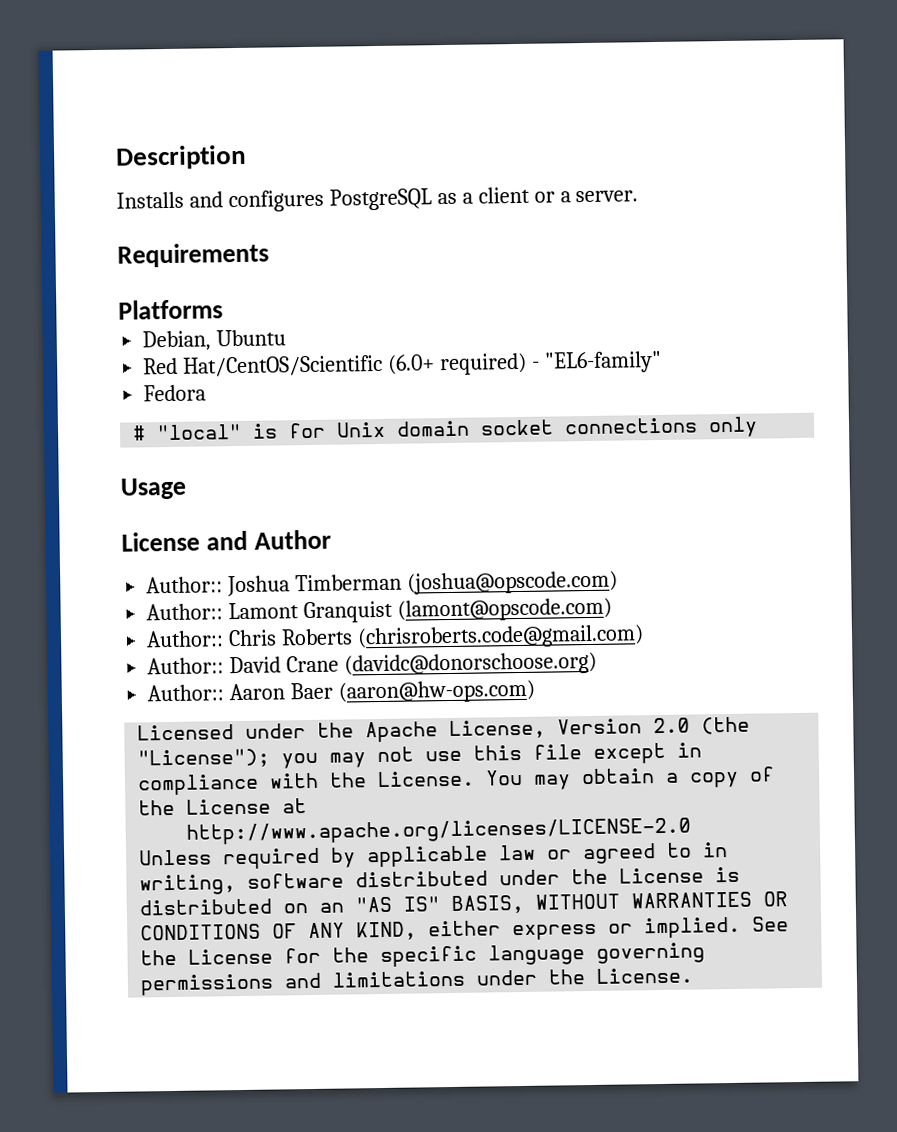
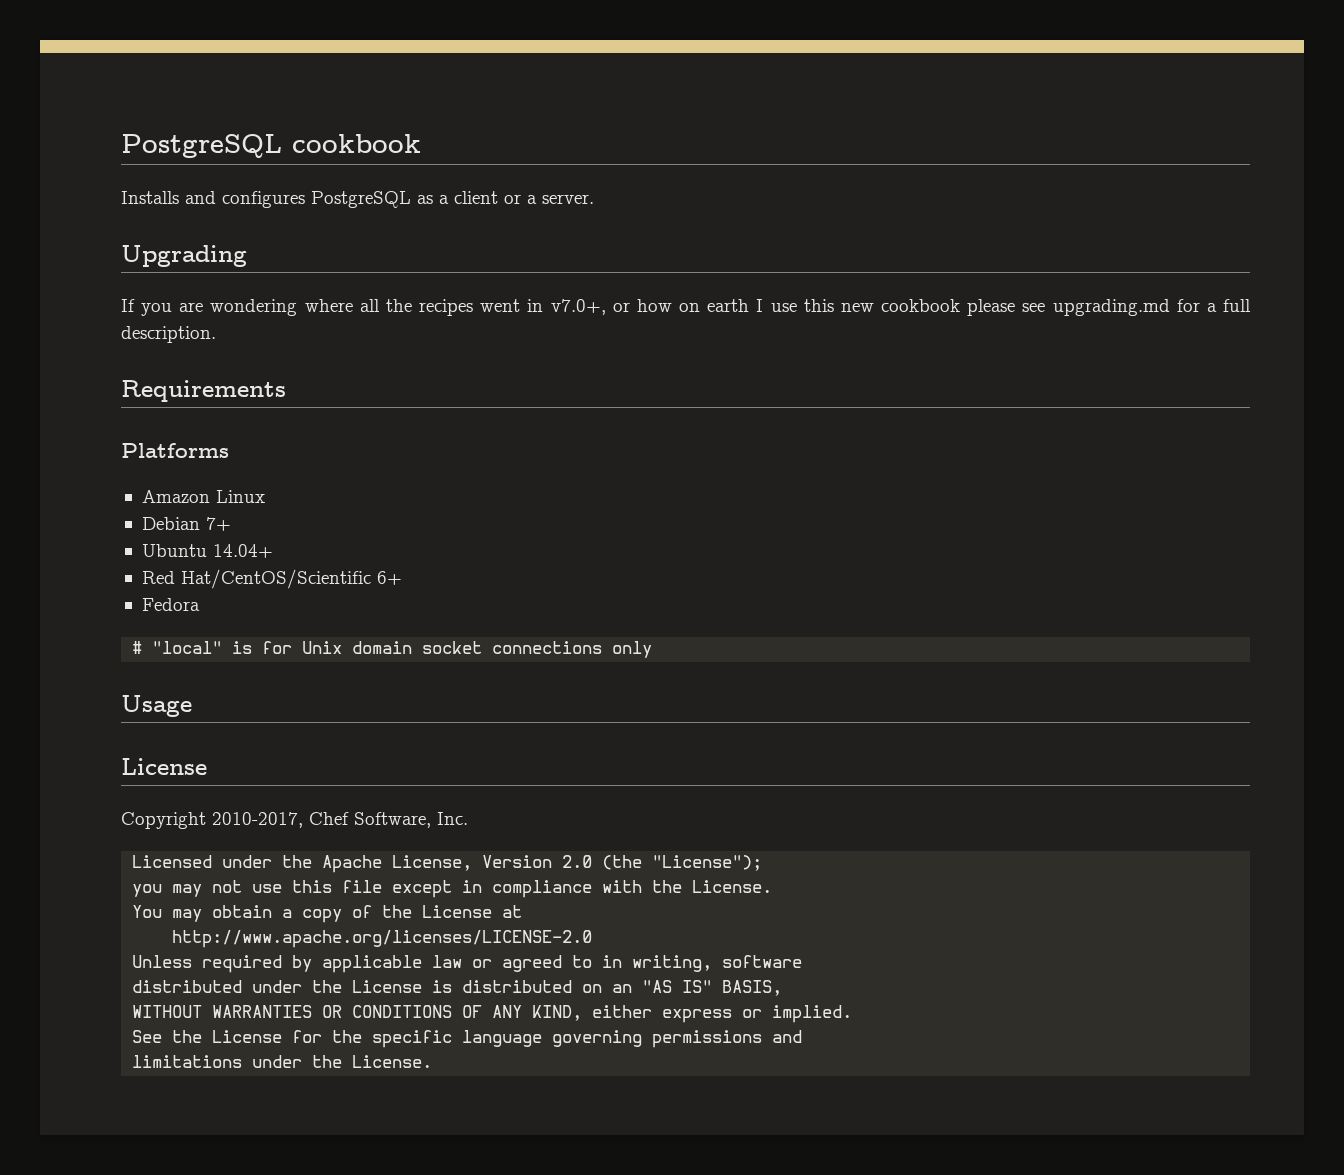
- Description
+ PostgreSQL cookbook
+ Upgrading
+ If you are wondering where all the recipes went in v7.0+, or how on earth I use this new cookbook please see upgrading.md for a full description.
  Requirements
  Platforms
- Debian, Ubuntu
+ Amazon Linux
+ Debian 7+
+ Ubuntu 14.04+
- Red Hat/CentOS/Scientific (6.0+ required) - "EL6-family"
+ Red Hat/CentOS/Scientific 6+
  Usage
- License and Author
- Author:: Joshua Timberman (joshua@opscode.com)
- Author:: Lamont Granquist (lamont@opscode.com)
- Author:: Chris Roberts (chrisroberts.code@gmail.com)
- Author:: David Crane (davidc@donorschoose.org)
- Author:: Aaron Baer (aaron@hw-ops.com)
+ License
+ Copyright 2010-2017, Chef Software, Inc.
- Licensed under the Apache License, Version 2.0 (the "License"); you may not use this file except in compliance with the License. You may obtain a copy of the License at
+ Licensed under the Apache License, Version 2.0 (the "License");
+ you may not use this file except in compliance with the License.
+ You may obtain a copy of the License at
- Unless required by applicable law or agreed to in writing, software distributed under the License is distributed on an "AS IS" BASIS, WITHOUT WARRANTIES OR CONDITIONS OF ANY KIND, either express or implied. See the License for the specific language governing permissions and limitations under the License.
+ Unless required by applicable law or agreed to in writing, software
+ distributed under the License is distributed on an "AS IS" BASIS,
+ WITHOUT WARRANTIES OR CONDITIONS OF ANY KIND, either express or implied.
+ See the License for the specific language governing permissions and
+ limitations under the License.

